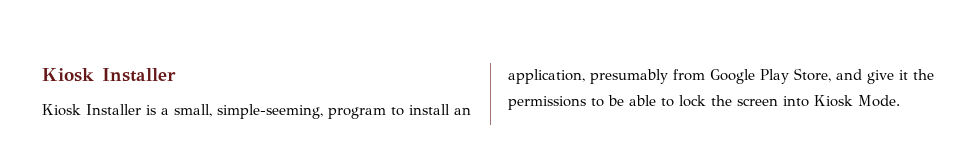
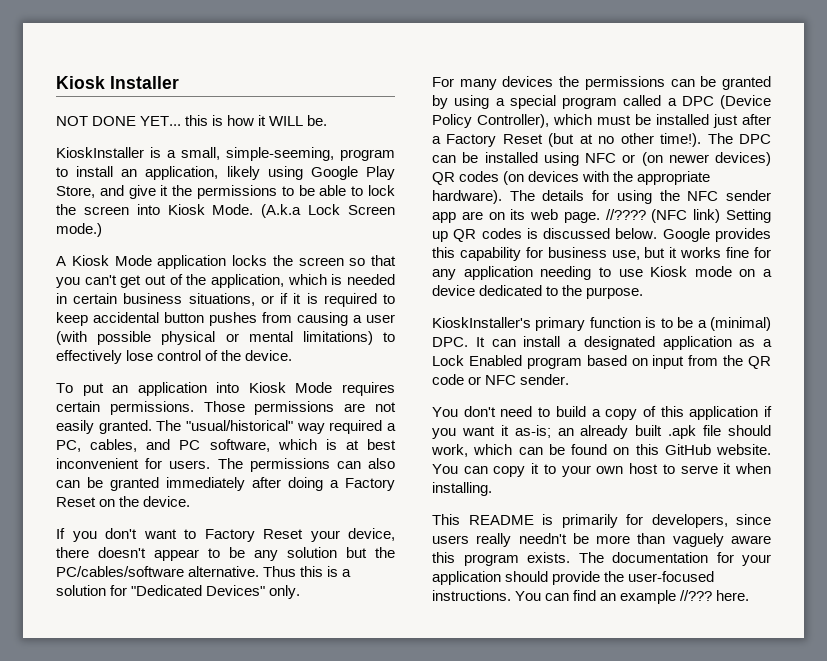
- Kiosk Installer is a small, simple-seeming, program to install an application, presumably from Google Play Store, and give it the permissions to be able to lock the screen into Kiosk Mode.
+ NOT DONE YET... this is how it WILL be.
+ KioskInstaller is a small, simple-seeming, program to install an application, likely using Google Play Store, and give it the permissions to be able to lock the screen into Kiosk Mode.
+ (A.k.a Lock Screen mode.)
+ A Kiosk Mode application locks the screen so that you can't get out of the application, which is needed in certain business situations, or if it is required to keep accidental button pushes from causing a user (with possible physical or mental limitations) to effectively lose control of the device.
+ To put an application into Kiosk Mode requires certain permissions. Those permissions are not easily granted. The "usual/historical" way required a PC, cables, and PC software, which is at best inconvenient for users. The permissions can also can be granted immediately after doing a Factory Reset on the device.
+ If you don't want to Factory Reset your device, there doesn't appear to be any solution but the PC/cables/software alternative. Thus this is a solution for "Dedicated Devices" only.
+ For many devices the permissions can be granted by using a special program called a DPC (Device Policy Controller), which must be installed just after a Factory Reset (but at no other time!). The DPC can be installed using NFC or (on newer devices) QR codes (on devices with the appropriate hardware). The details for using the NFC sender app are on its web page. //???? (NFC link) Setting up QR codes is discussed below. Google provides this capability for business use, but it works fine for any application needing to use Kiosk mode on a device dedicated to the purpose.
+ KioskInstaller's primary function is to be a (minimal) DPC. It can install a designated application as a Lock Enabled program based on input from the QR code or NFC sender.
+ You don't need to build a copy of this application if you want it as-is; an already built .apk file should work, which can be found on this GitHub website. You can copy it to your own host to serve it when installing.
+ This README is primarily for developers, since users really needn't be more than vaguely aware this program exists. The documentation for your application should provide the user-focused instructions. You can find an example //??? here.

